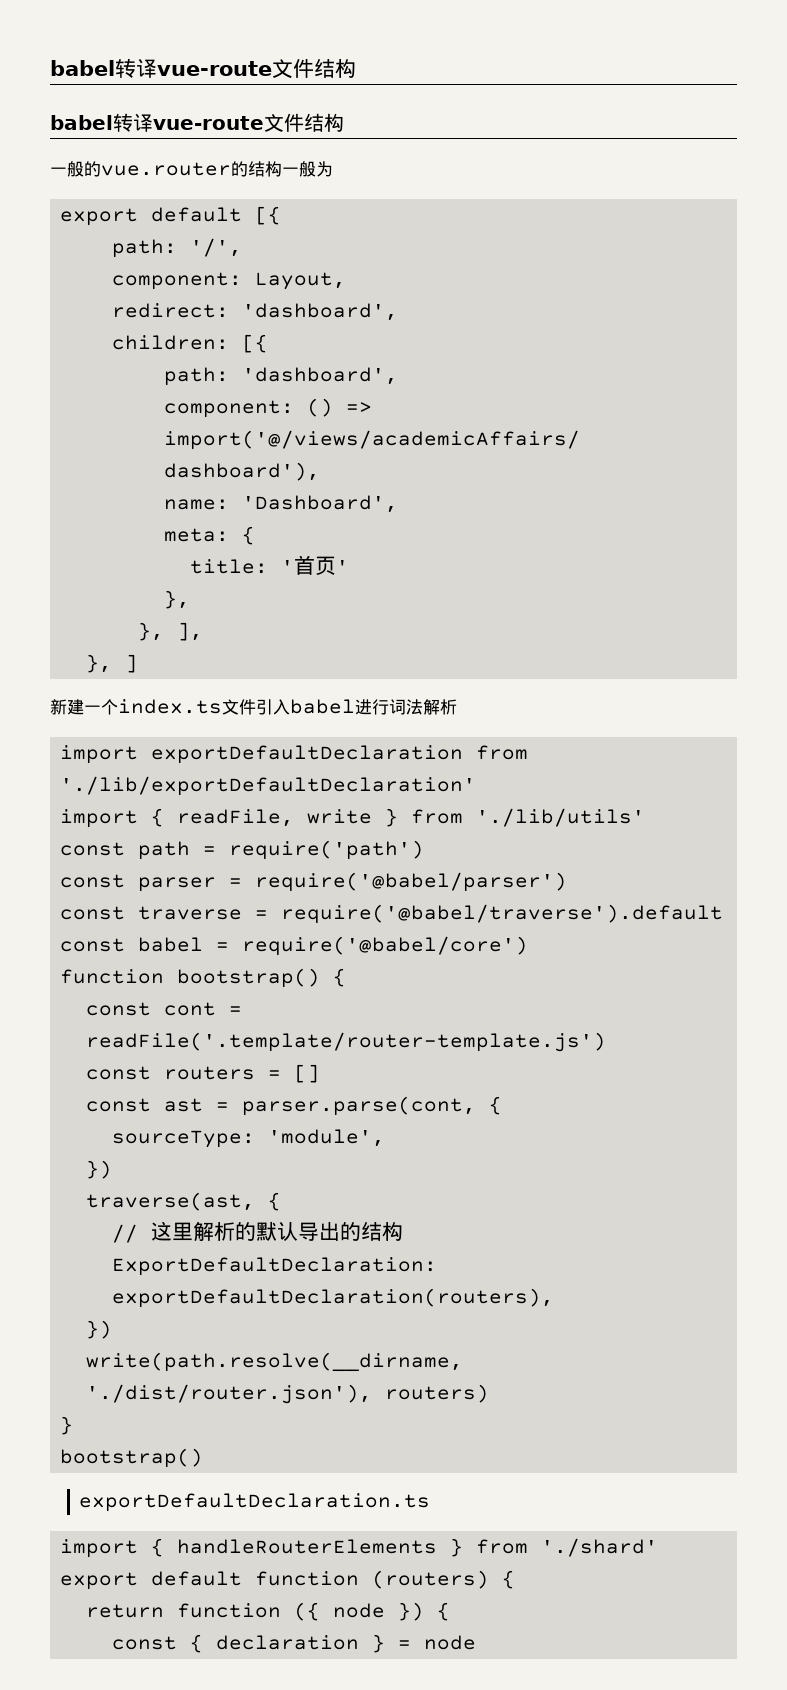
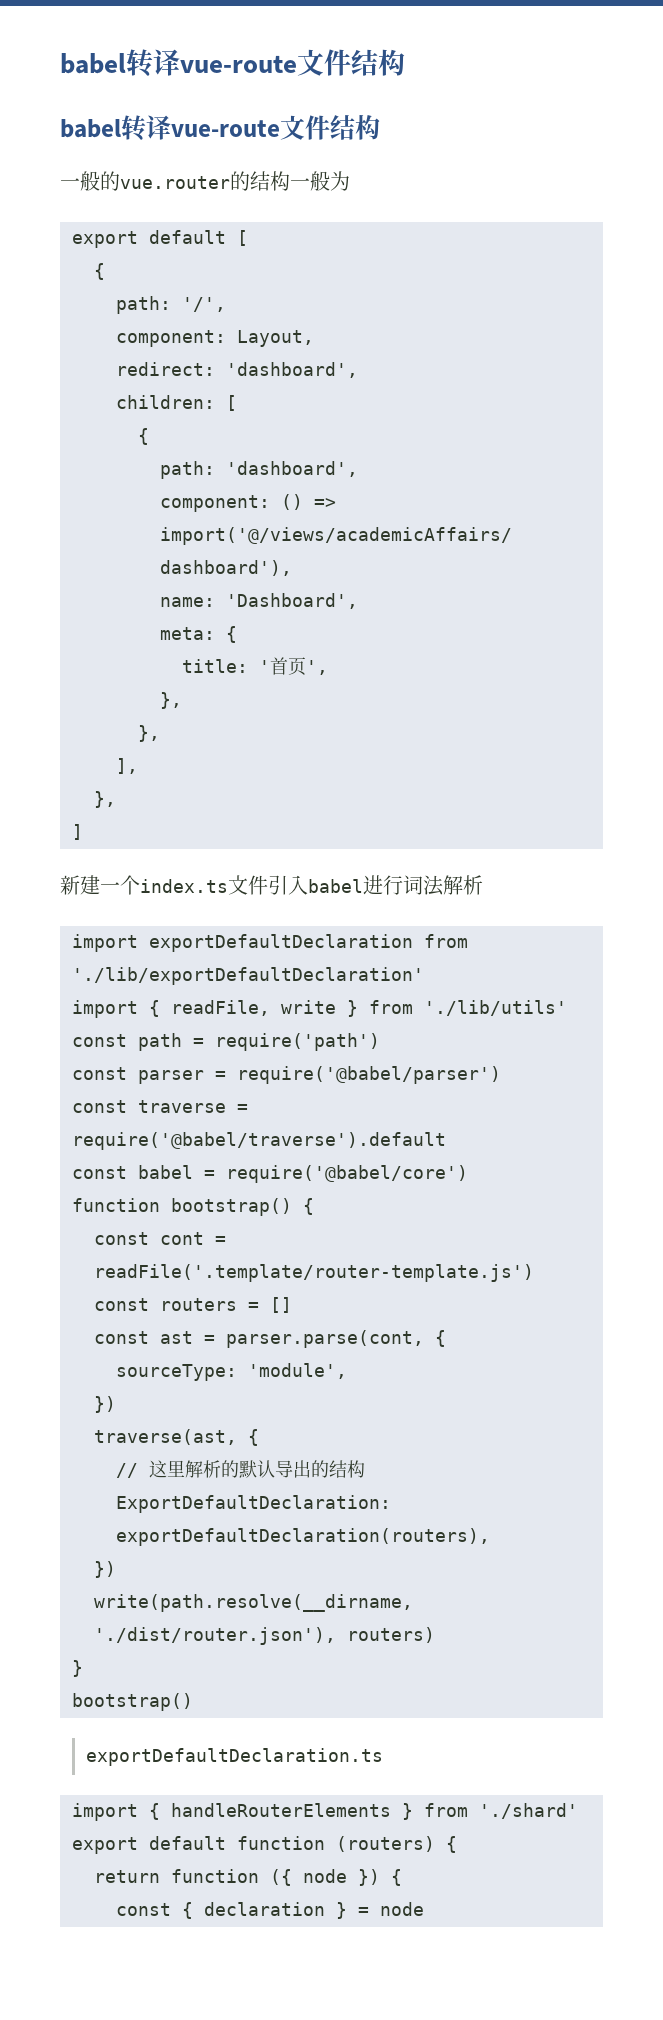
- export default [{
+ export default [
+ {
- children: [{
+ children: [
+ {
- title: '首页'
+ title: '首页',
  },
- }, ],
- }, ]
+ },
+ ],
+ },
+ ]

